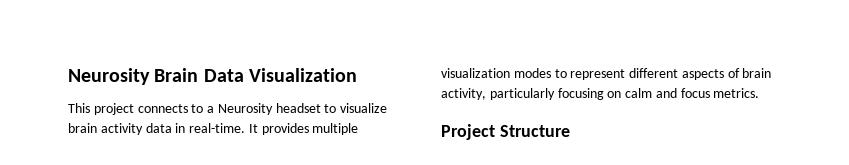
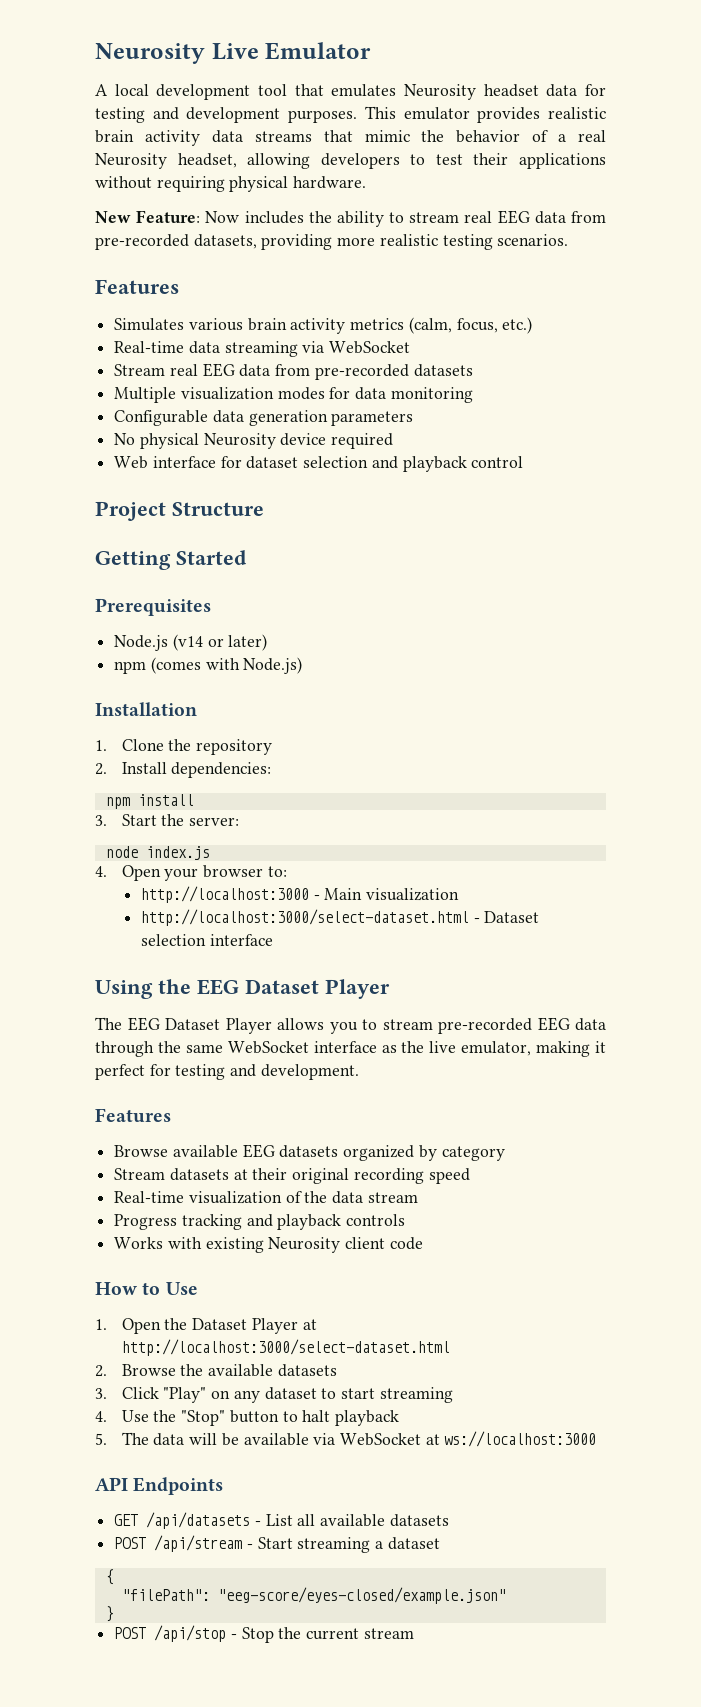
- Neurosity Brain Data Visualization
- This project connects to a Neurosity headset to visualize brain activity data in real-time. It provides multiple visualization modes to represent different aspects of brain activity, particularly focusing on calm and focus metrics.
+ Neurosity Live Emulator
+ A local development tool that emulates Neurosity headset data for testing and development purposes. This emulator provides realistic brain activity data streams that mimic the behavior of a real Neurosity headset, allowing developers to test their applications without requiring physical hardware.
+ New Feature: Now includes the ability to stream real EEG data from pre-recorded datasets, providing more realistic testing scenarios.
+ Features
+ Simulates various brain activity metrics (calm, focus, etc.)
+ Real-time data streaming via WebSocket
+ Stream real EEG data from pre-recorded datasets
+ Multiple visualization modes for data monitoring
+ Configurable data generation parameters
+ No physical Neurosity device required
+ Web interface for dataset selection and playback control
  Project Structure
+ Getting Started
+ Prerequisites
+ Node.js (v14 or later)
+ npm (comes with Node.js)
+ Installation
+ 1. Clone the repository
+ 2. Install dependencies:
+ npm install
+ 3. Start the server:
+ node index.js
+ 4. Open your browser to:
+ http://localhost:3000 - Main visualization
+ http://localhost:3000/select-dataset.html - Dataset selection interface
+ Using the EEG Dataset Player
+ The EEG Dataset Player allows you to stream pre-recorded EEG data through the same WebSocket interface as the live emulator, making it perfect for testing and development.
+ Features
+ Browse available EEG datasets organized by category
+ Stream datasets at their original recording speed
+ Real-time visualization of the data stream
+ Progress tracking and playback controls
+ Works with existing Neurosity client code
+ How to Use
+ 1. Open the Dataset Player at http://localhost:3000/select-dataset.html
+ 2. Browse the available datasets
+ 3. Click "Play" on any dataset to start streaming
+ 4. Use the "Stop" button to halt playback
+ 5. The data will be available via WebSocket at ws://localhost:3000
+ API Endpoints
+ GET /api/datasets - List all available datasets
+ POST /api/stream - Start streaming a dataset
+ {
+ "filePath": "eeg-score/eyes-closed/example.json"
+ }
+ POST /api/stop - Stop the current stream

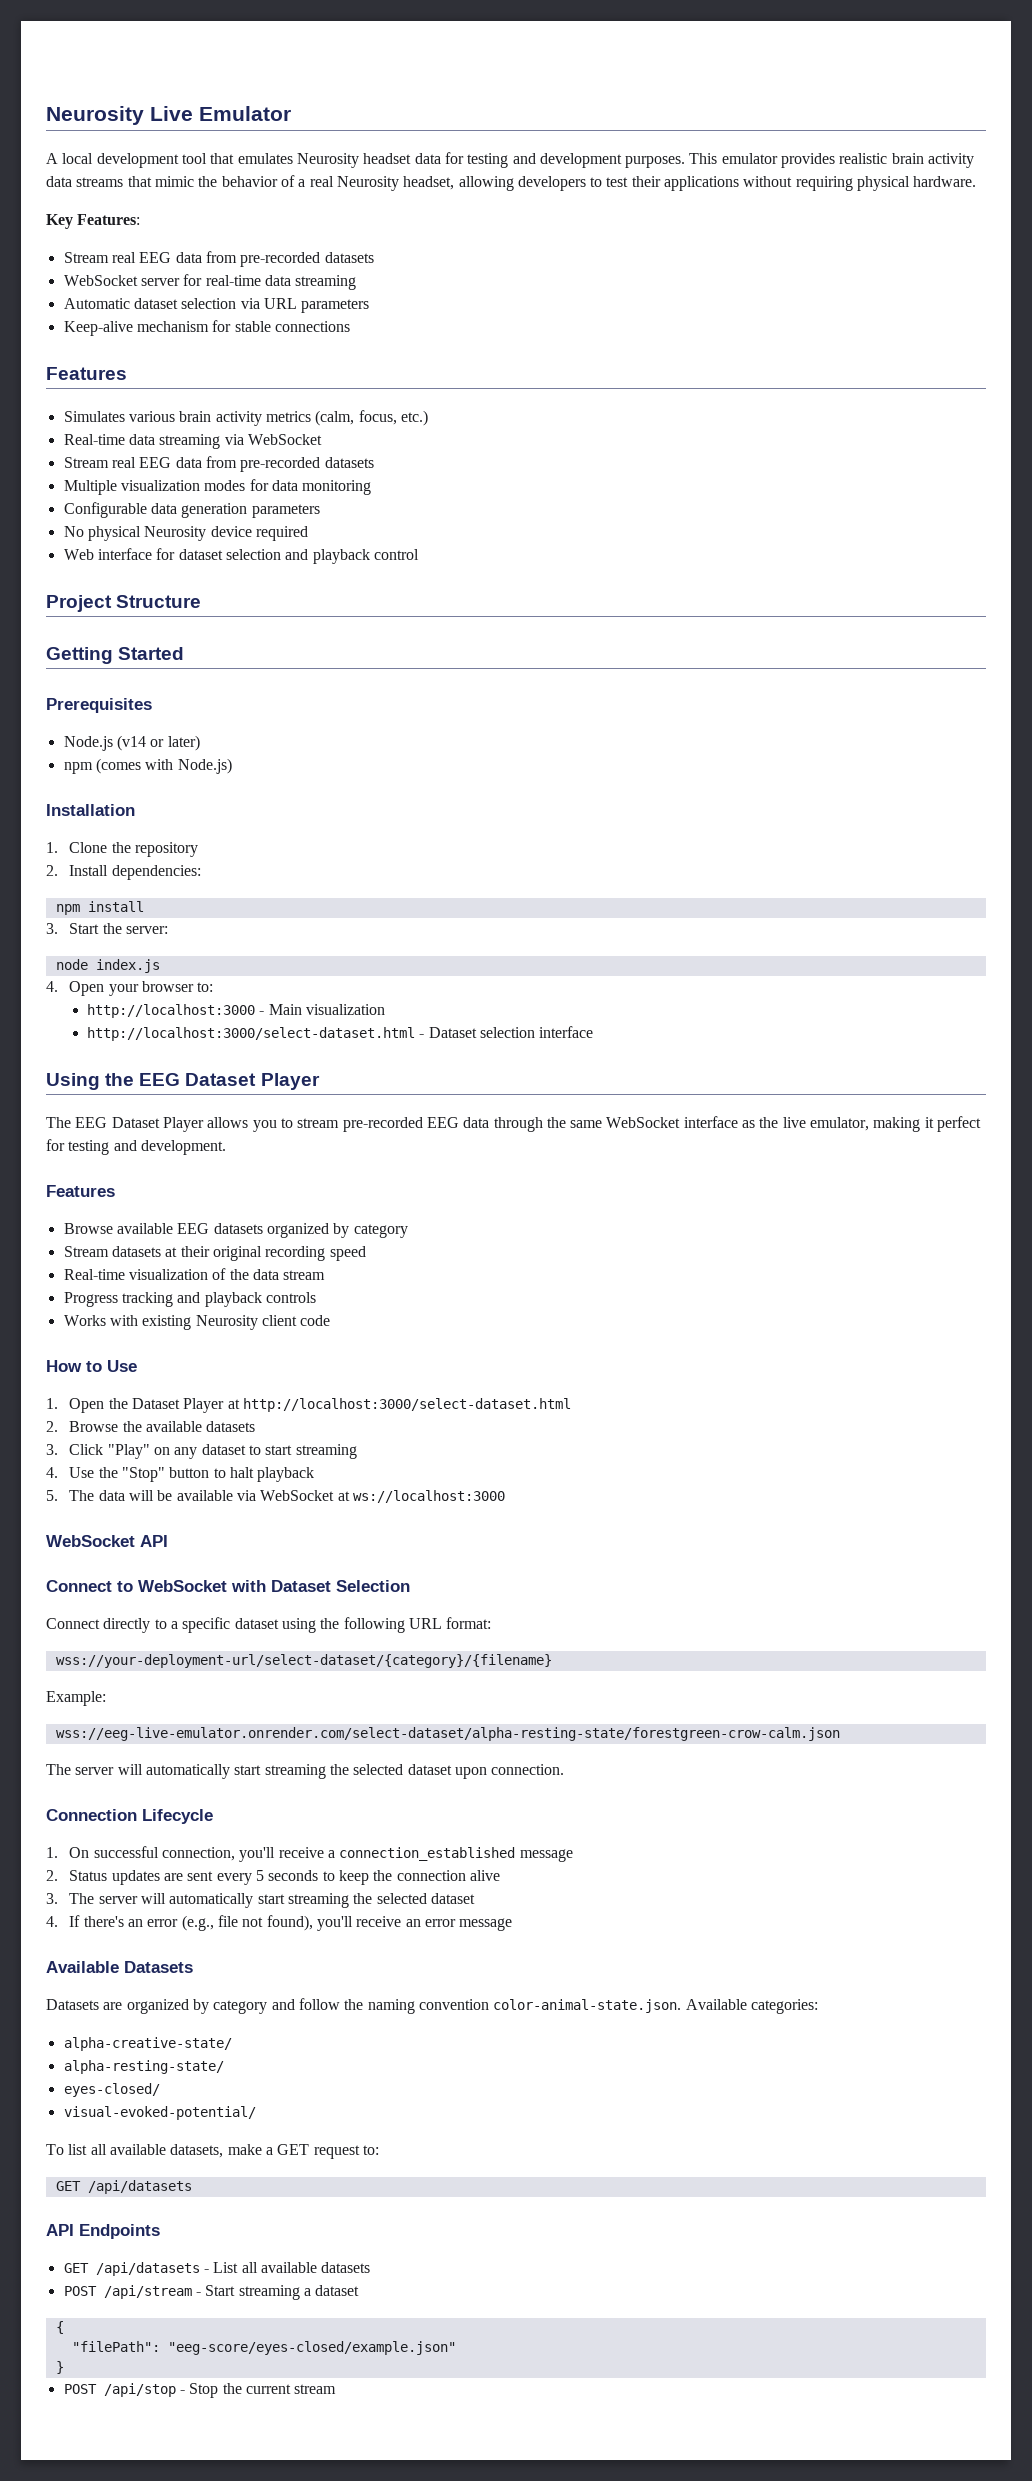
- New Feature: Now includes the ability to stream real EEG data from pre-recorded datasets, providing more realistic testing scenarios.
+ Key Features:
+ Stream real EEG data from pre-recorded datasets
+ WebSocket server for real-time data streaming
+ Automatic dataset selection via URL parameters
+ Keep-alive mechanism for stable connections
+ WebSocket API
+ Connect to WebSocket with Dataset Selection
+ Connect directly to a specific dataset using the following URL format:
+ wss://your-deployment-url/select-dataset/{category}/{filename}
+ Example:
+ wss://eeg-live-emulator.onrender.com/select-dataset/alpha-resting-state/forestgreen-crow-calm.json
+ The server will automatically start streaming the selected dataset upon connection.
+ Connection Lifecycle
+ 1. On successful connection, you'll receive a connection_established message
+ 2. Status updates are sent every 5 seconds to keep the connection alive
+ 3. The server will automatically start streaming the selected dataset
+ 4. If there's an error (e.g., file not found), you'll receive an error message
+ Available Datasets
+ Datasets are organized by category and follow the naming convention color-animal-state.json. Available categories:
+ alpha-creative-state/
+ alpha-resting-state/
+ eyes-closed/
+ visual-evoked-potential/
+ To list all available datasets, make a GET request to:
+ GET /api/datasets

